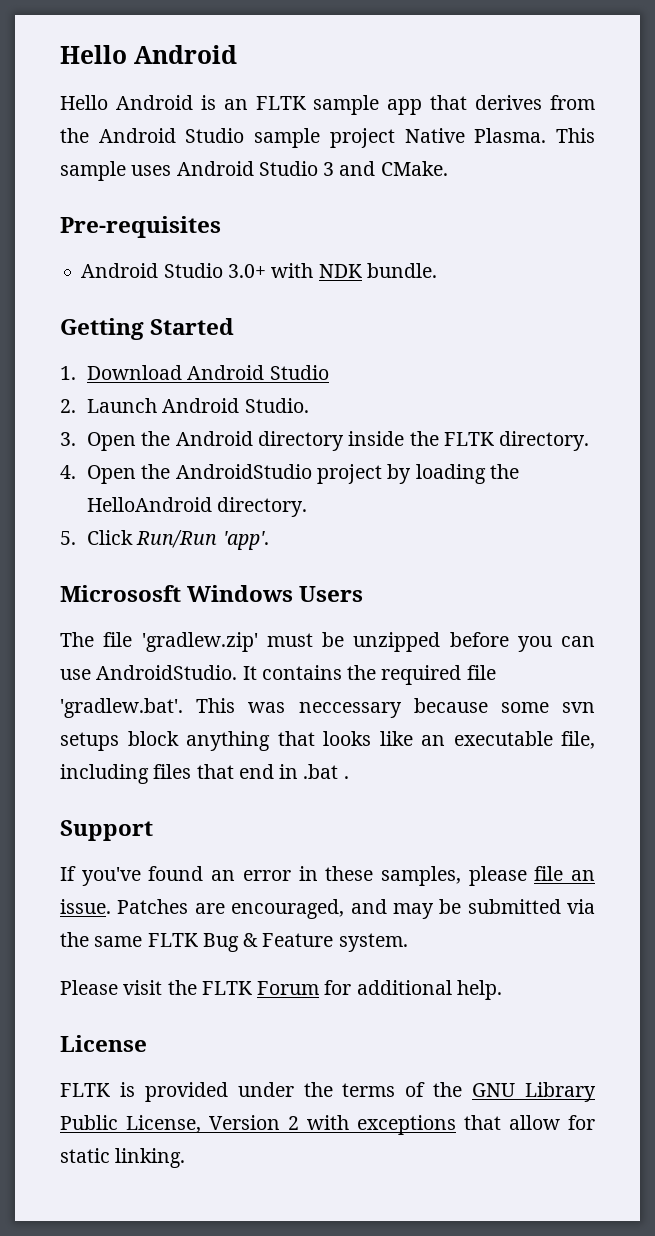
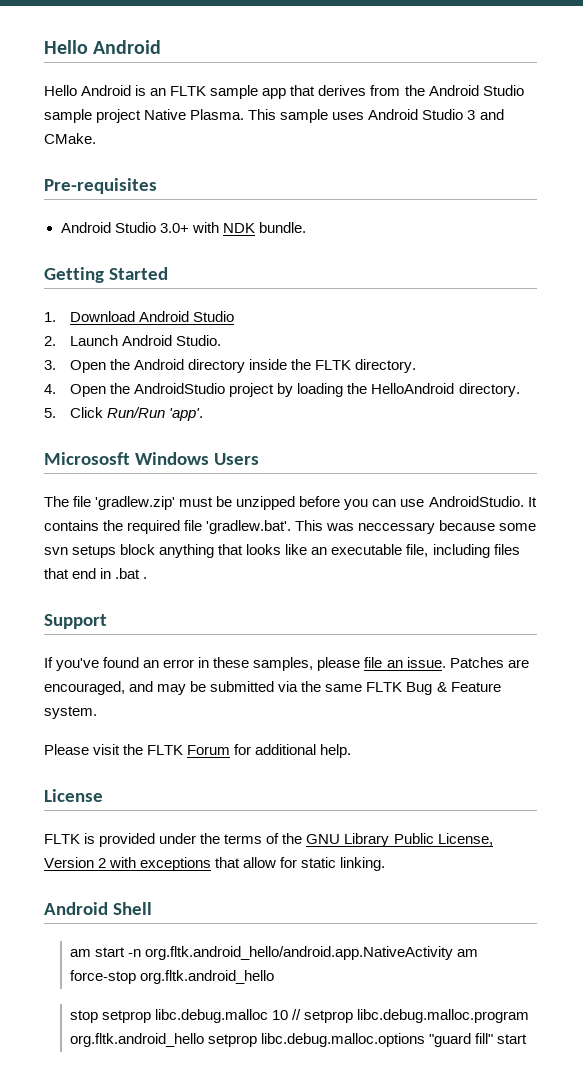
+ Android Shell
+ am start -n org.fltk.android_hello/android.app.NativeActivity am force-stop org.fltk.android_hello
+ stop setprop libc.debug.malloc 10 // setprop libc.debug.malloc.program org.fltk.android_hello setprop libc.debug.malloc.options "guard fill" start

